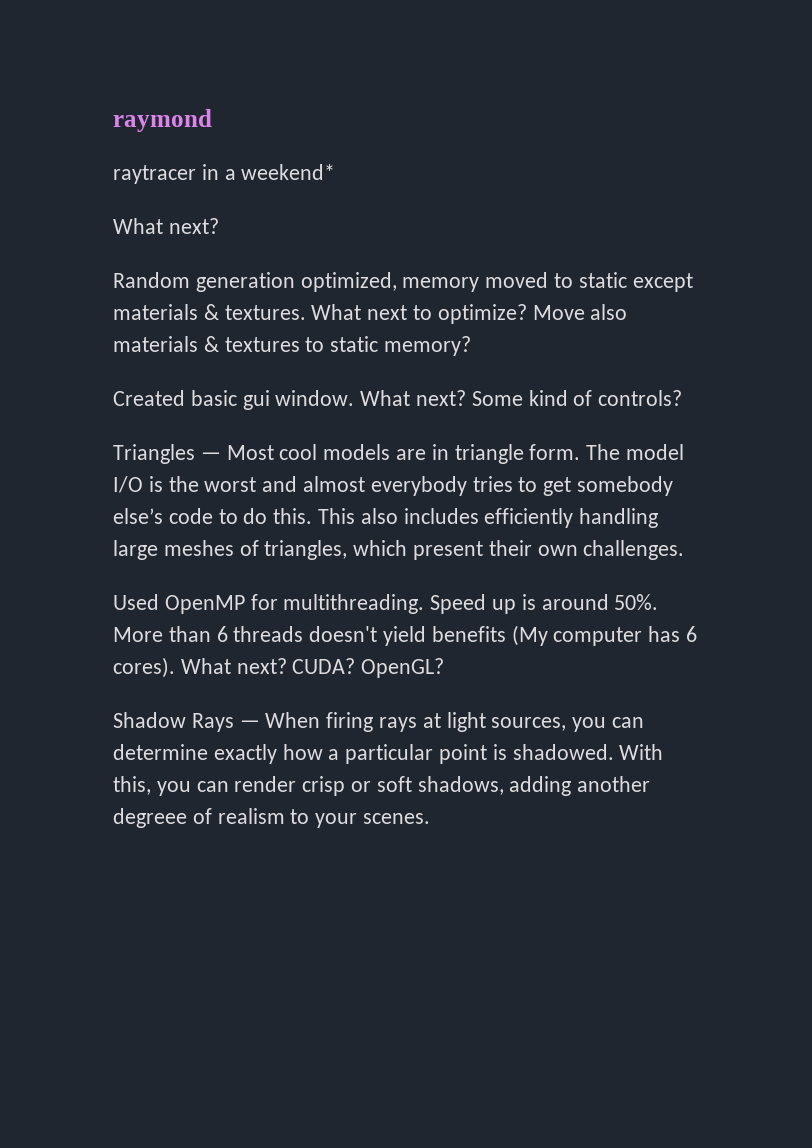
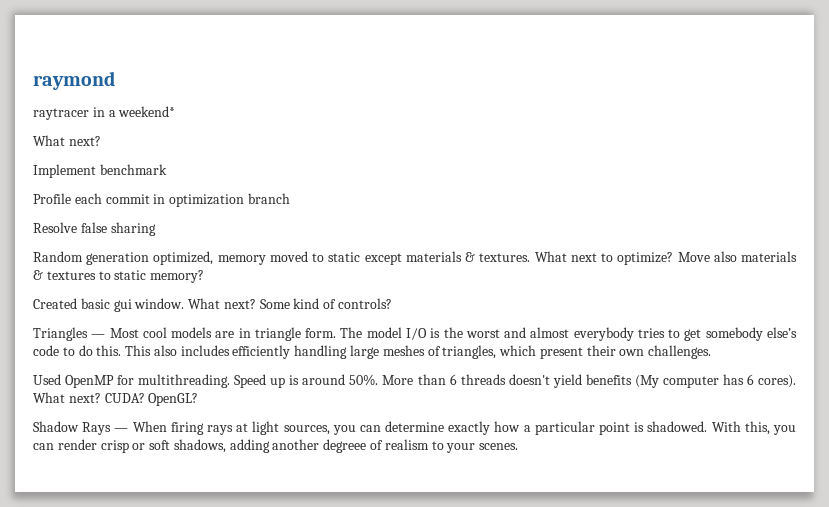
+ Implement benchmark
+ Profile each commit in optimization branch
+ Resolve false sharing

